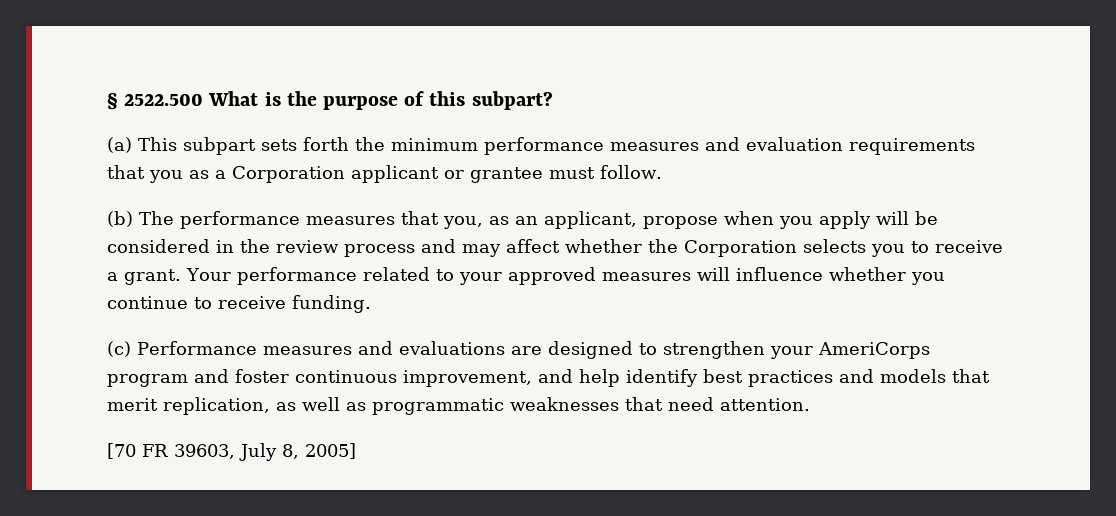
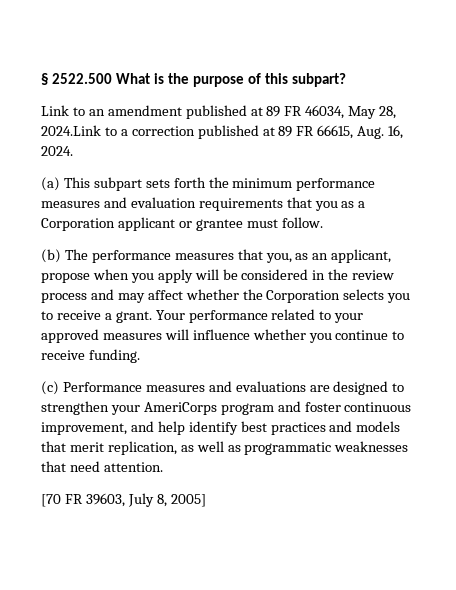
+ Link to an amendment published at 89 FR 46034, May 28, 2024.Link to a correction published at 89 FR 66615, Aug. 16, 2024.

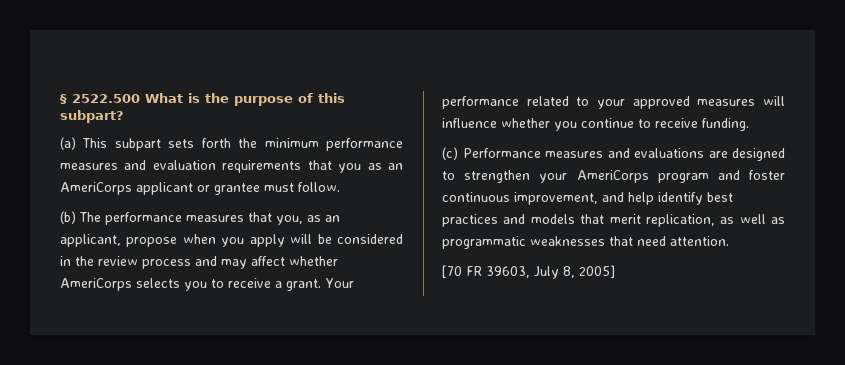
- Link to an amendment published at 89 FR 46034, May 28, 2024.Link to a correction published at 89 FR 66615, Aug. 16, 2024.
- (a) This subpart sets forth the minimum performance measures and evaluation requirements that you as a Corporation applicant or grantee must follow.
+ (a) This subpart sets forth the minimum performance measures and evaluation requirements that you as an AmeriCorps applicant or grantee must follow.
- (b) The performance measures that you, as an applicant, propose when you apply will be considered in the review process and may affect whether the Corporation selects you to receive a grant.
+ (b) The performance measures that you, as an applicant, propose when you apply will be considered in the review process and may affect whether AmeriCorps selects you to receive a grant.

